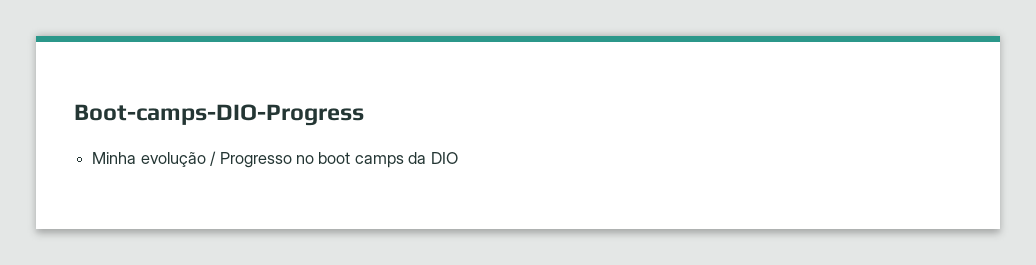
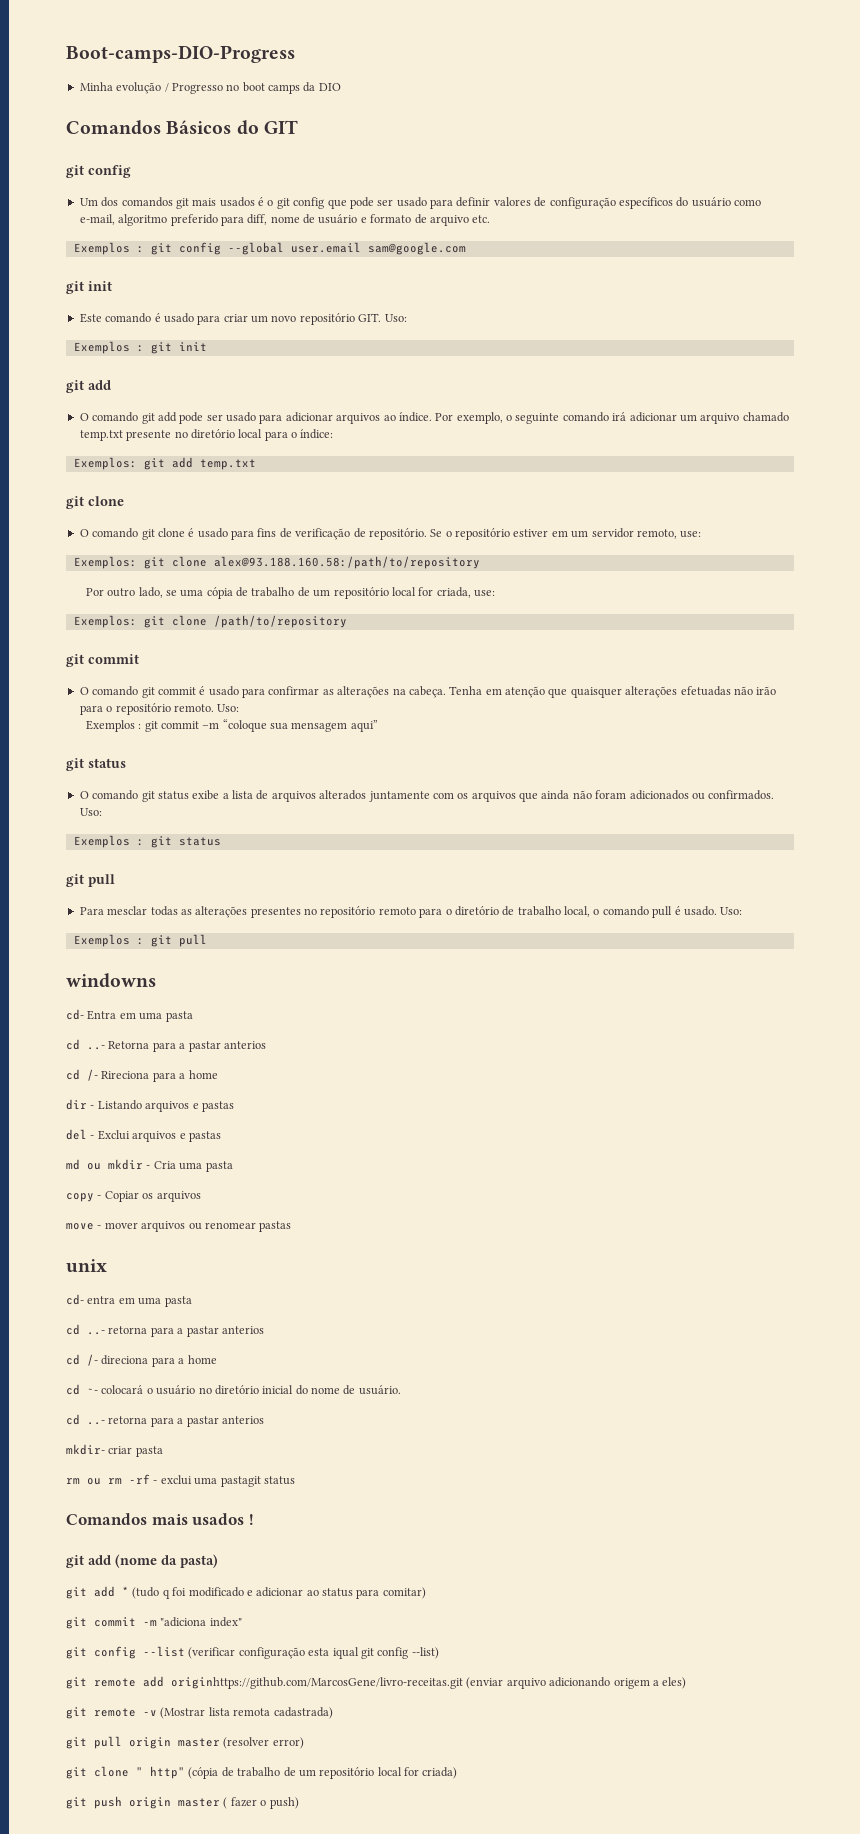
+ Comandos Básicos do GIT
+ git config
+ Um dos comandos git mais usados é o git config que pode ser usado para definir valores de configuração específicos do usuário como e-mail, algoritmo preferido para diff, nome de usuário e formato de arquivo etc.
+ Exemplos : git config --global user.email sam@google.com
+ git init
+ Este comando é usado para criar um novo repositório GIT. Uso:
+ Exemplos : git init
+ git add
+ O comando git add pode ser usado para adicionar arquivos ao índice. Por exemplo, o seguinte comando irá adicionar um arquivo chamado temp.txt presente no diretório local para o índice:
+ Exemplos: git add temp.txt
+ git clone
+ O comando git clone é usado para fins de verificação de repositório. Se o repositório estiver em um servidor remoto, use:
+ Exemplos: git clone alex@93.188.160.58:/path/to/repository
+ Por outro lado, se uma cópia de trabalho de um repositório local for criada, use:
+ Exemplos: git clone /path/to/repository
+ git commit
+ O comando git commit é usado para confirmar as alterações na cabeça. Tenha em atenção que quaisquer alterações efetuadas não irão para o repositório remoto. Uso:
+ Exemplos : git commit –m “coloque sua mensagem aqui”
+ git status
+ O comando git status exibe a lista de arquivos alterados juntamente com os arquivos que ainda não foram adicionados ou confirmados. Uso:
+ Exemplos : git status
+ git pull
+ Para mesclar todas as alterações presentes no repositório remoto para o diretório de trabalho local, o comando pull é usado. Uso:
+ Exemplos : git pull
+ windowns
+ cd- Entra em uma pasta
+ cd ..- Retorna para a pastar anterios
+ cd /- Rireciona para a home
+ dir - Listando arquivos e pastas
+ del - Exclui arquivos e pastas
+ md ou mkdir - Cria uma pasta
+ copy - Copiar os arquivos
+ move - mover arquivos ou renomear pastas
+ unix
+ cd- entra em uma pasta
+ cd ..- retorna para a pastar anterios
+ cd /- direciona para a home
+ cd ~- colocará o usuário no diretório inicial do nome de usuário.
+ cd ..- retorna para a pastar anterios
+ mkdir- criar pasta
+ rm ou rm -rf - exclui uma pastagit status
+ Comandos mais usados !
+ git add (nome da pasta)
+ git add * (tudo q foi modificado e adicionar ao status para comitar)
+ git commit -m "adiciona index"
+ git config --list (verificar configuração esta iqual git config --list)
+ git remote add originhttps://github.com/MarcosGene/livro-receitas.git (enviar arquivo adicionando origem a eles)
+ git remote -v (Mostrar lista remota cadastrada)
+ git pull origin master (resolver error)
+ git clone " http" (cópia de trabalho de um repositório local for criada)
+ git push origin master ( fazer o push)

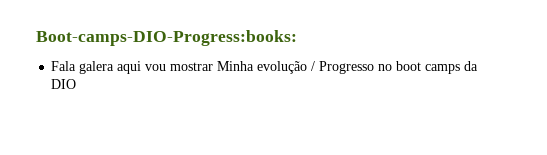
- Boot-camps-DIO-Progress
- Minha evolução / Progresso no boot camps da DIO
+ Boot-camps-DIO-Progress:books:
+ Fala galera aqui vou mostrar Minha evolução / Progresso no boot camps da DIO
- Comandos Básicos do GIT
- git config
- Um dos comandos git mais usados é o git config que pode ser usado para definir valores de configuração específicos do usuário como e-mail, algoritmo preferido para diff, nome de usuário e formato de arquivo etc.
- Exemplos : git config --global user.email sam@google.com
- git init
- Este comando é usado para criar um novo repositório GIT. Uso:
- Exemplos : git init
- git add
- O comando git add pode ser usado para adicionar arquivos ao índice. Por exemplo, o seguinte comando irá adicionar um arquivo chamado temp.txt presente no diretório local para o índice:
- Exemplos: git add temp.txt
- git clone
- O comando git clone é usado para fins de verificação de repositório. Se o repositório estiver em um servidor remoto, use:
- Exemplos: git clone alex@93.188.160.58:/path/to/repository
- Por outro lado, se uma cópia de trabalho de um repositório local for criada, use:
- Exemplos: git clone /path/to/repository
- git commit
- O comando git commit é usado para confirmar as alterações na cabeça. Tenha em atenção que quaisquer alterações efetuadas não irão para o repositório remoto. Uso:
- Exemplos : git commit –m “coloque sua mensagem aqui”
- git status
- O comando git status exibe a lista de arquivos alterados juntamente com os arquivos que ainda não foram adicionados ou confirmados. Uso:
- Exemplos : git status
- git pull
- Para mesclar todas as alterações presentes no repositório remoto para o diretório de trabalho local, o comando pull é usado. Uso:
- Exemplos : git pull
- windowns
- cd- Entra em uma pasta
- cd ..- Retorna para a pastar anterios
- cd /- Rireciona para a home
- dir - Listando arquivos e pastas
- del - Exclui arquivos e pastas
- md ou mkdir - Cria uma pasta
- copy - Copiar os arquivos
- move - mover arquivos ou renomear pastas
- unix
- cd- entra em uma pasta
- cd ..- retorna para a pastar anterios
- cd /- direciona para a home
- cd ~- colocará o usuário no diretório inicial do nome de usuário.
- cd ..- retorna para a pastar anterios
- mkdir- criar pasta
- rm ou rm -rf - exclui uma pastagit status
- Comandos mais usados !
- git add (nome da pasta)
- git add * (tudo q foi modificado e adicionar ao status para comitar)
- git commit -m "adiciona index"
- git config --list (verificar configuração esta iqual git config --list)
- git remote add originhttps://github.com/MarcosGene/livro-receitas.git (enviar arquivo adicionando origem a eles)
- git remote -v (Mostrar lista remota cadastrada)
- git pull origin master (resolver error)
- git clone " http" (cópia de trabalho de um repositório local for criada)
- git push origin master ( fazer o push)

